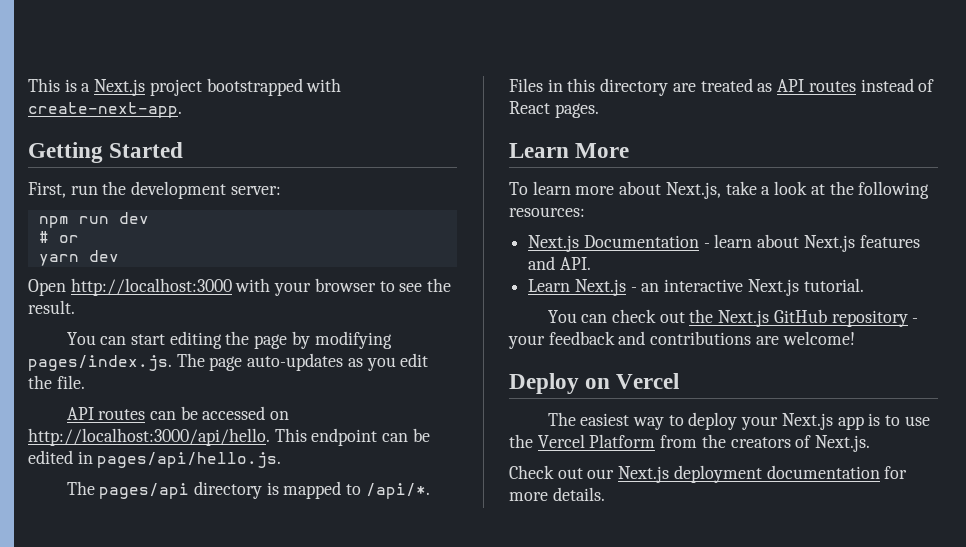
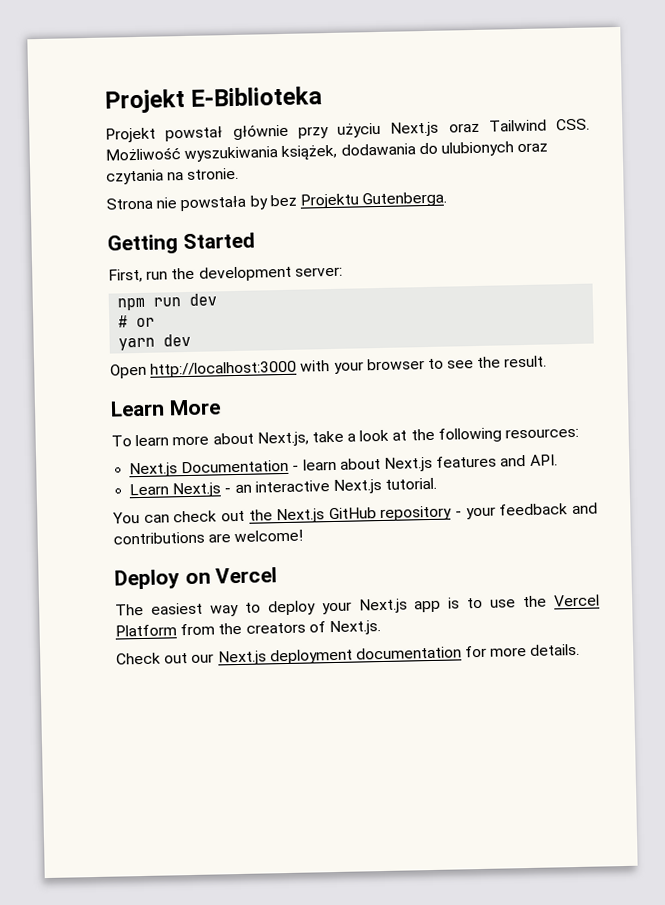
- This is a Next.js project bootstrapped with create-next-app.
+ Projekt E-Biblioteka
+ Projekt powstał głównie przy użyciu Next.js oraz Tailwind CSS. Możliwość wyszukiwania książek, dodawania do ulubionych oraz czytania na stronie.
+ Strona nie powstała by bez Projektu Gutenberga.
- You can start editing the page by modifying pages/index.js. The page auto-updates as you edit the file.
- API routes can be accessed on http://localhost:3000/api/hello. This endpoint can be edited in pages/api/hello.js.
- The pages/api directory is mapped to /api/*. Files in this directory are treated as API routes instead of React pages.

